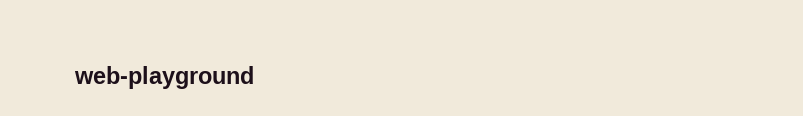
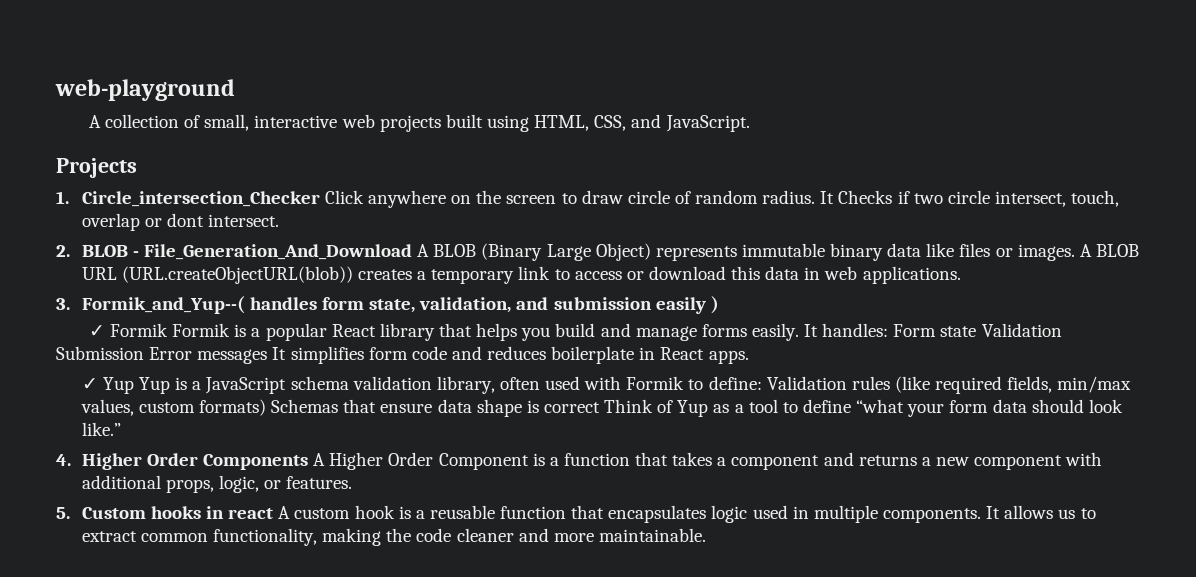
+ A collection of small, interactive web projects built using HTML, CSS, and JavaScript.
+ Projects
+ 1. Circle_intersection_Checker Click anywhere on the screen to draw circle of random radius. It Checks if two circle intersect, touch, overlap or dont intersect.
+ 2. BLOB - File_Generation_And_Download A BLOB (Binary Large Object) represents immutable binary data like files or images. A BLOB URL (URL.createObjectURL(blob)) creates a temporary link to access or download this data in web applications.
+ 3. Formik_and_Yup--( handles form state, validation, and submission easily )
+ ✓ Formik Formik is a popular React library that helps you build and manage forms easily. It handles: Form state Validation Submission Error messages It simplifies form code and reduces boilerplate in React apps.
+ ✓ Yup Yup is a JavaScript schema validation library, often used with Formik to define: Validation rules (like required fields, min/max values, custom formats) Schemas that ensure data shape is correct Think of Yup as a tool to define “what your form data should look like.”
+ 4. Higher Order Components A Higher Order Component is a function that takes a component and returns a new component with additional props, logic, or features.
+ 5. Custom hooks in react A custom hook is a reusable function that encapsulates logic used in multiple components. It allows us to extract common functionality, making the code cleaner and more maintainable.

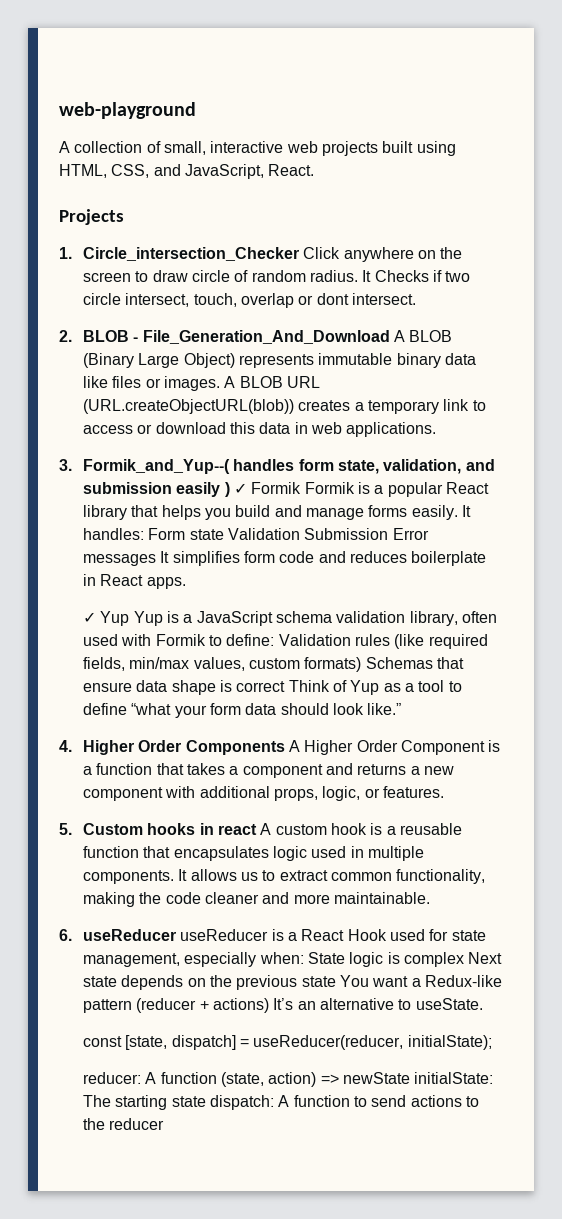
- A collection of small, interactive web projects built using HTML, CSS, and JavaScript.
+ A collection of small, interactive web projects built using HTML, CSS, and JavaScript, React.
- 3. Formik_and_Yup--( handles form state, validation, and submission easily )
- ✓ Formik Formik is a popular React library that helps you build and manage forms easily.
+ 3. Formik_and_Yup--( handles form state, validation, and submission easily ) ✓ Formik Formik is a popular React library that helps you build and manage forms easily.
+ 6. useReducer useReducer is a React Hook used for state management, especially when: State logic is complex Next state depends on the previous state You want a Redux-like pattern (reducer + actions) It’s an alternative to useState.
+ const [state, dispatch] = useReducer(reducer, initialState);
+ reducer: A function (state, action) => newState initialState: The starting state dispatch: A function to send actions to the reducer

